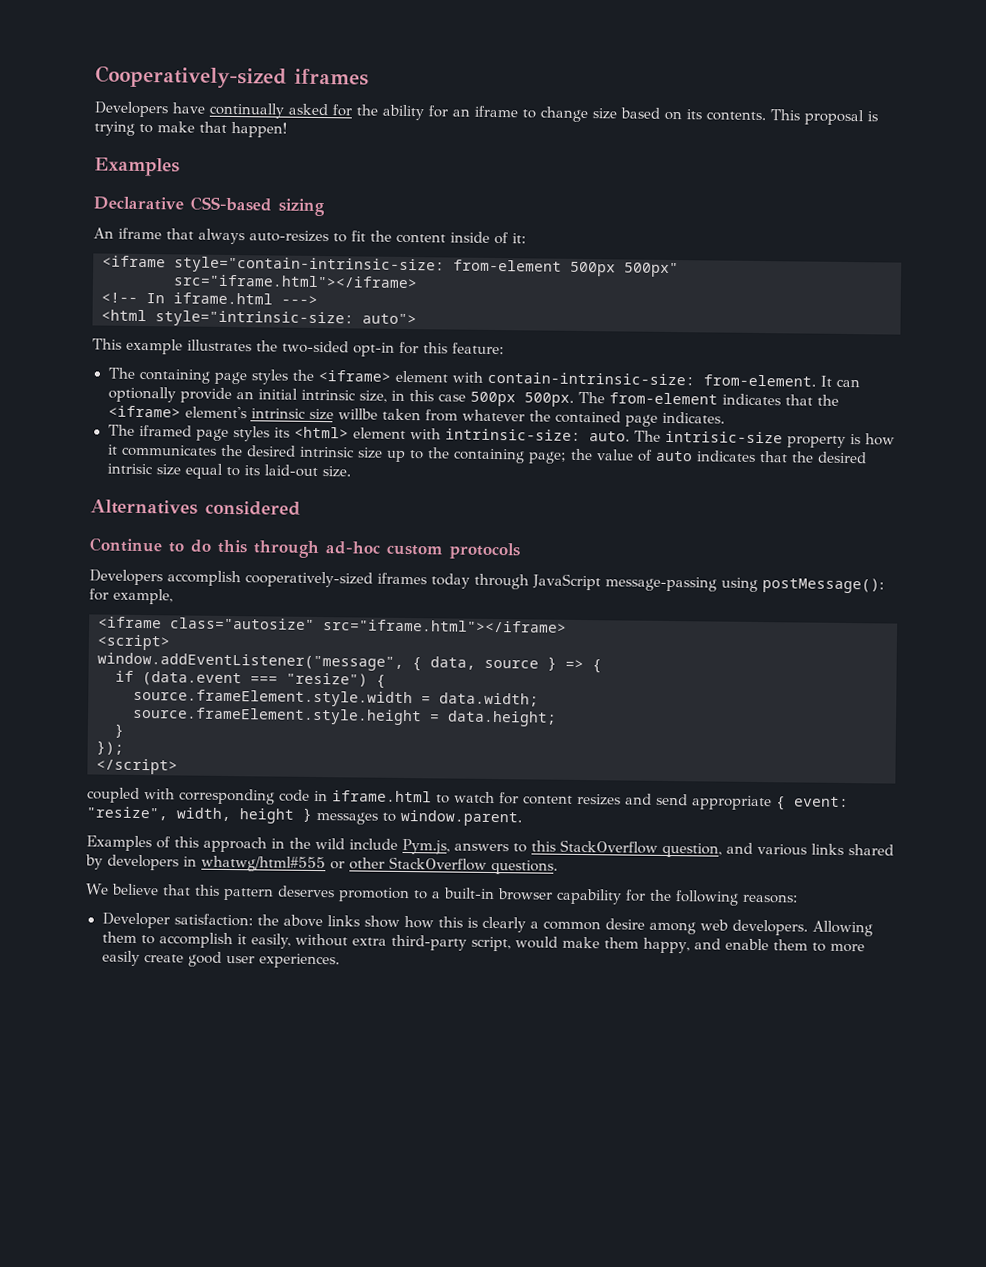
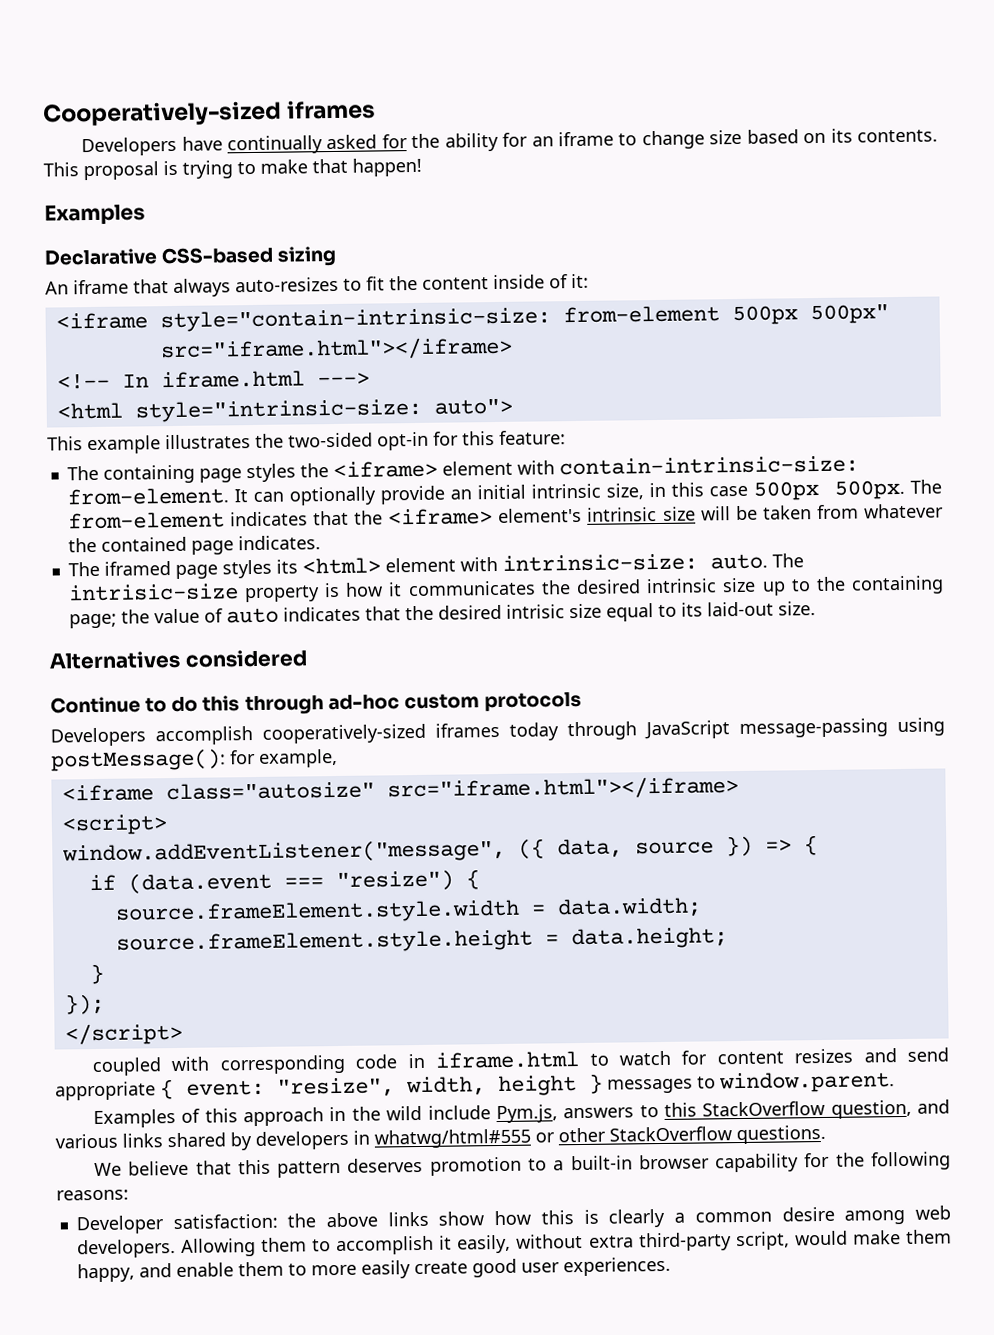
- The from-element indicates that the <iframe> element's intrinsic size willbe taken from whatever the contained page indicates.
+ The from-element indicates that the <iframe> element's intrinsic size will be taken from whatever the contained page indicates.
- window.addEventListener("message", { data, source } => {
+ window.addEventListener("message", ({ data, source }) => {

